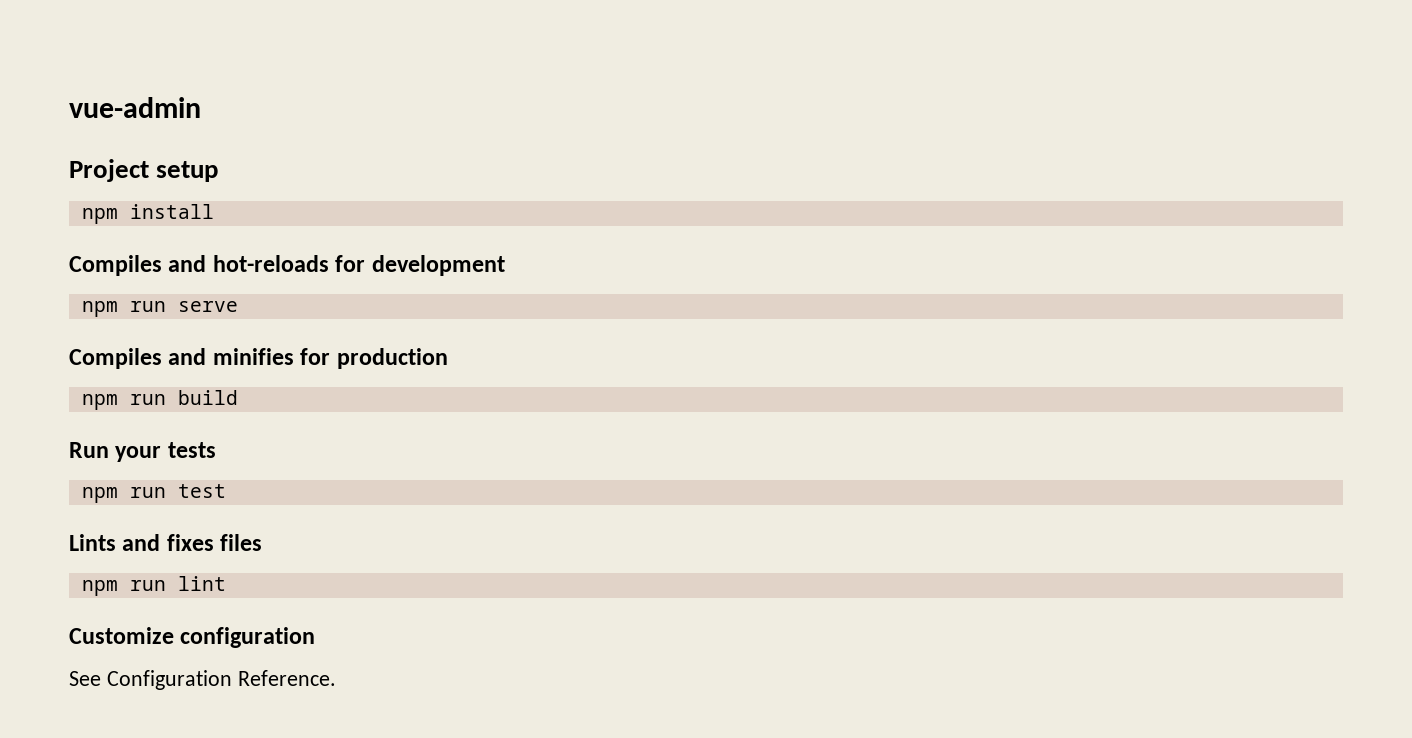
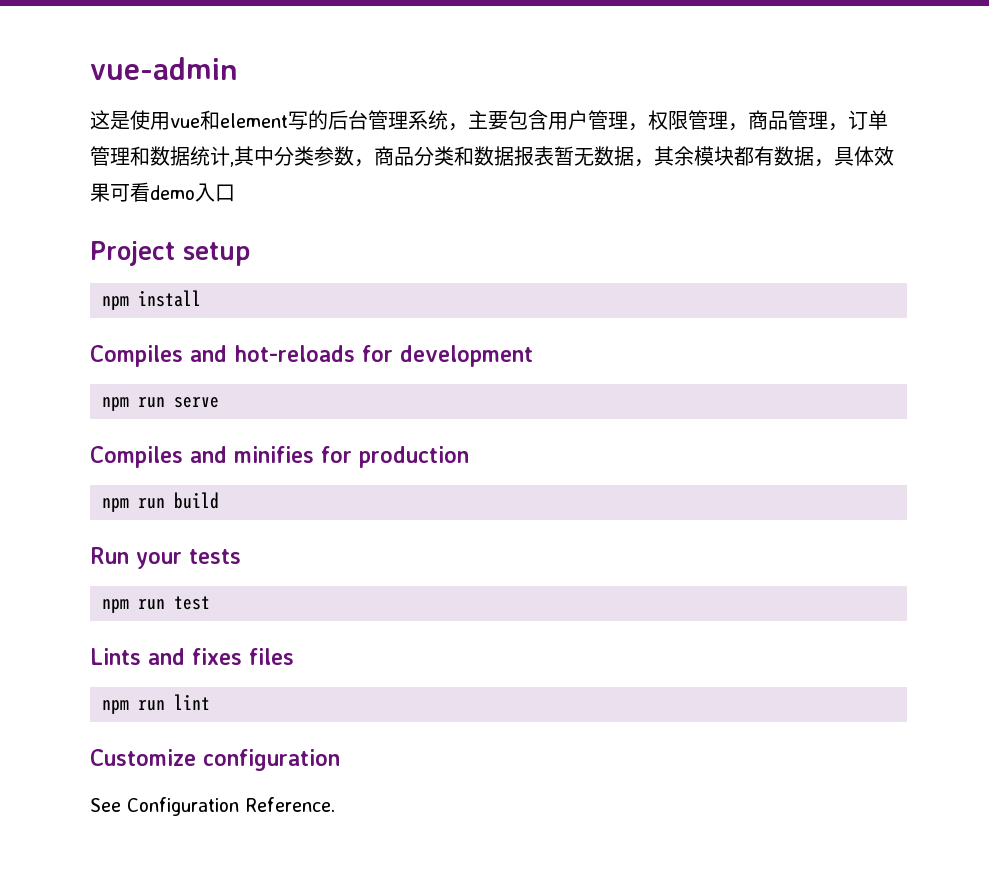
+ 这是使用vue和element写的后台管理系统，主要包含用户管理，权限管理，商品管理，订单管理和数据统计,其中分类参数，商品分类和数据报表暂无数据，其余模块都有数据，具体效果可看demo入口

